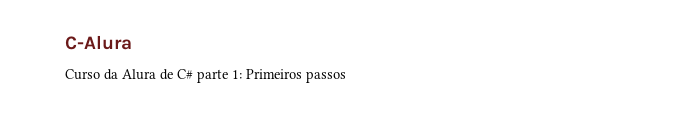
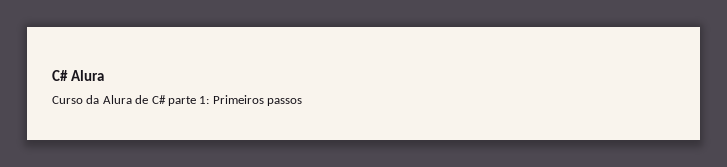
- C-Alura
+ C# Alura

